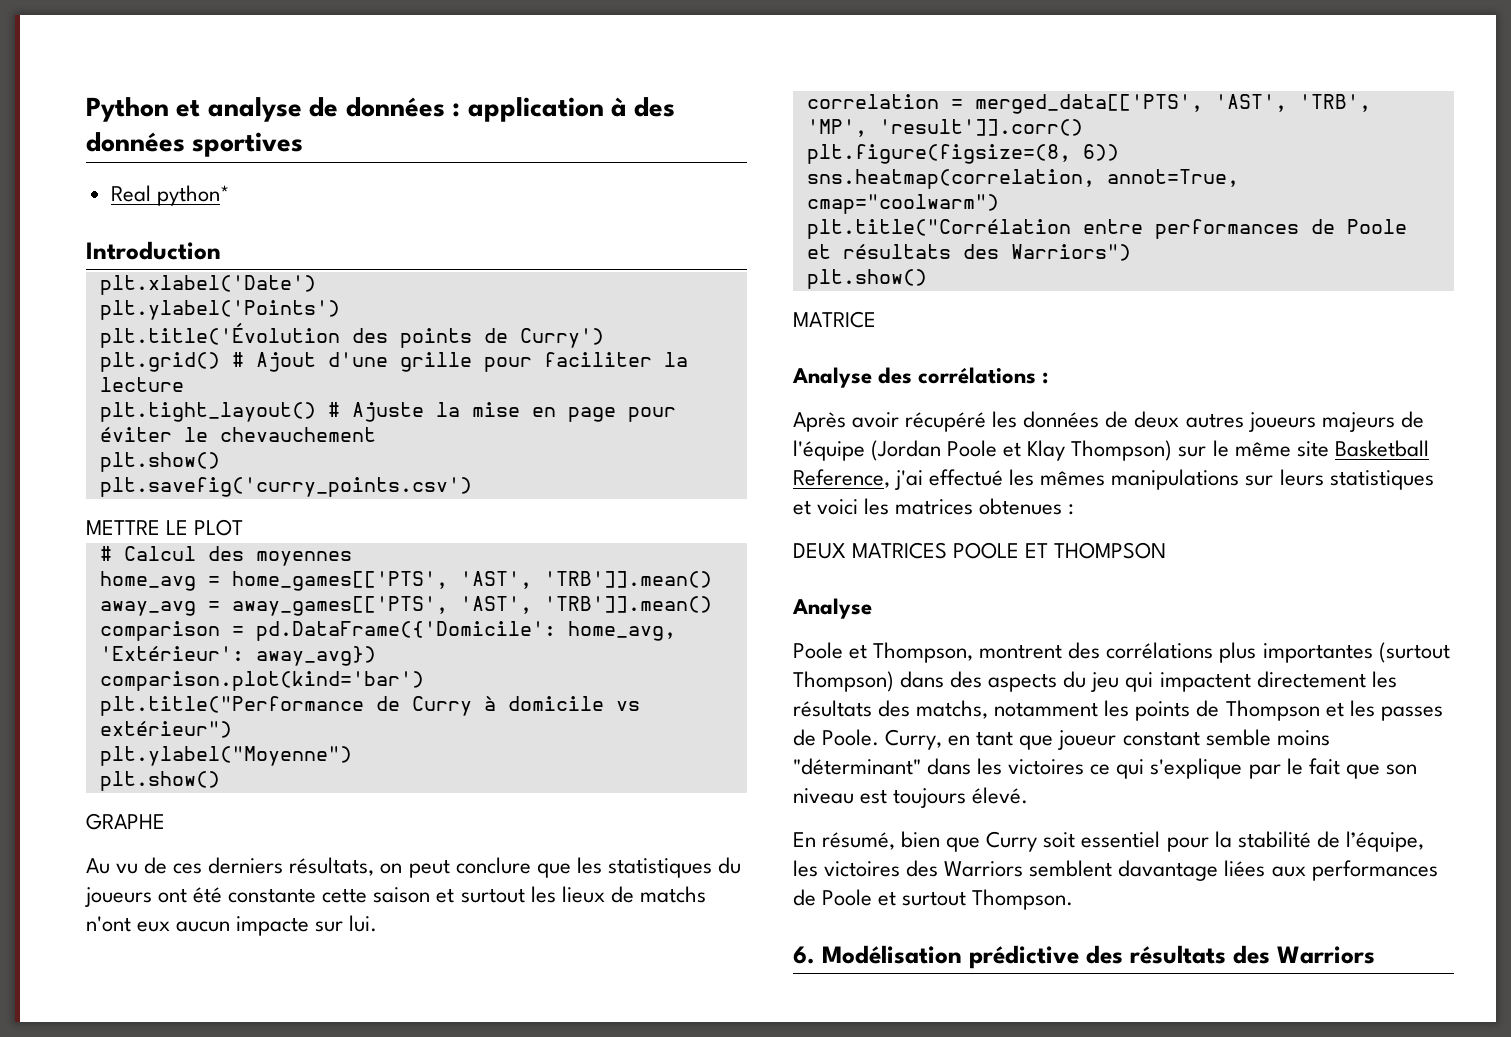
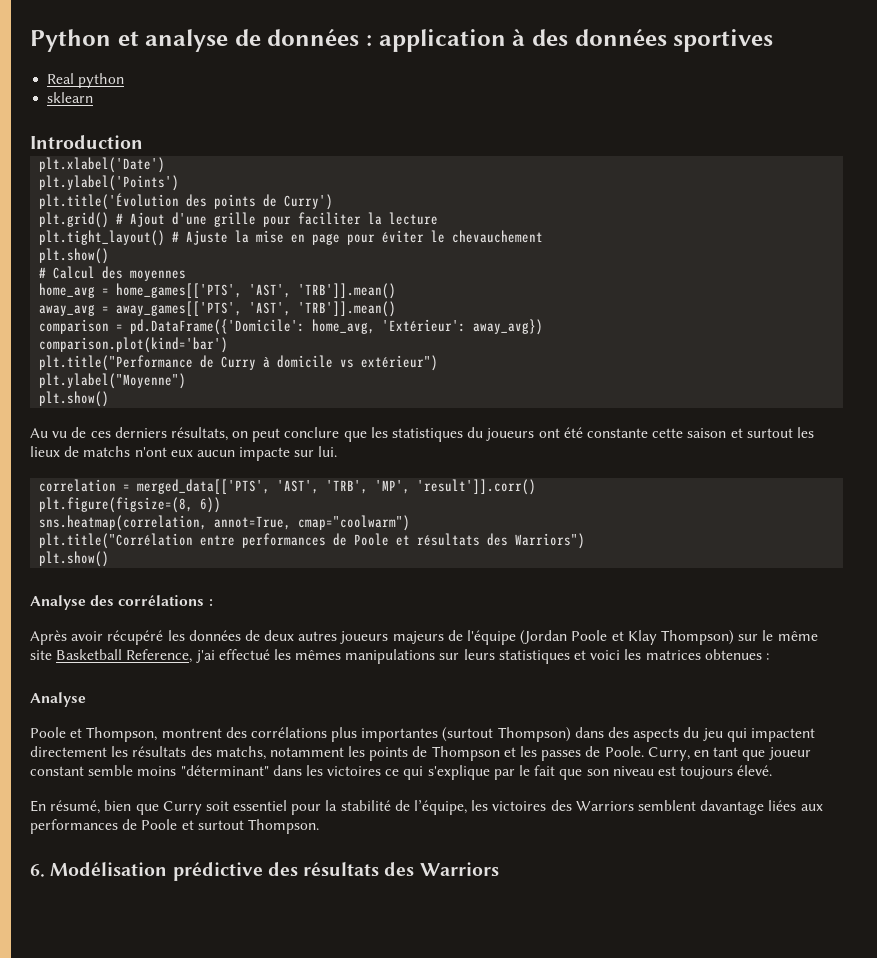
- Real python*
+ Real python
+ sklearn
- plt.savefig('curry_points.csv')
- METTRE LE PLOT
- GRAPHE
- MATRICE
- DEUX MATRICES POOLE ET THOMPSON

